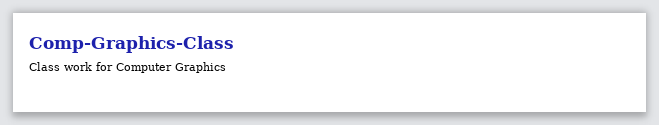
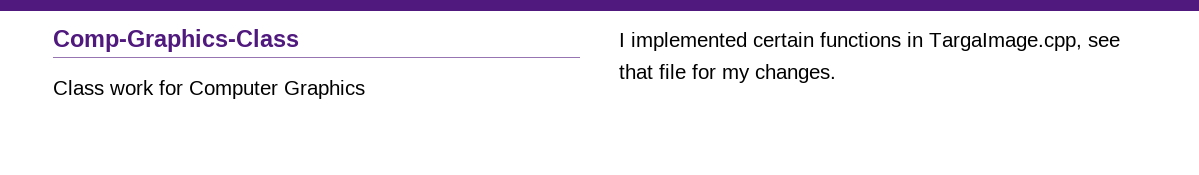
+ I implemented certain functions in TargaImage.cpp, see that file for my changes.

